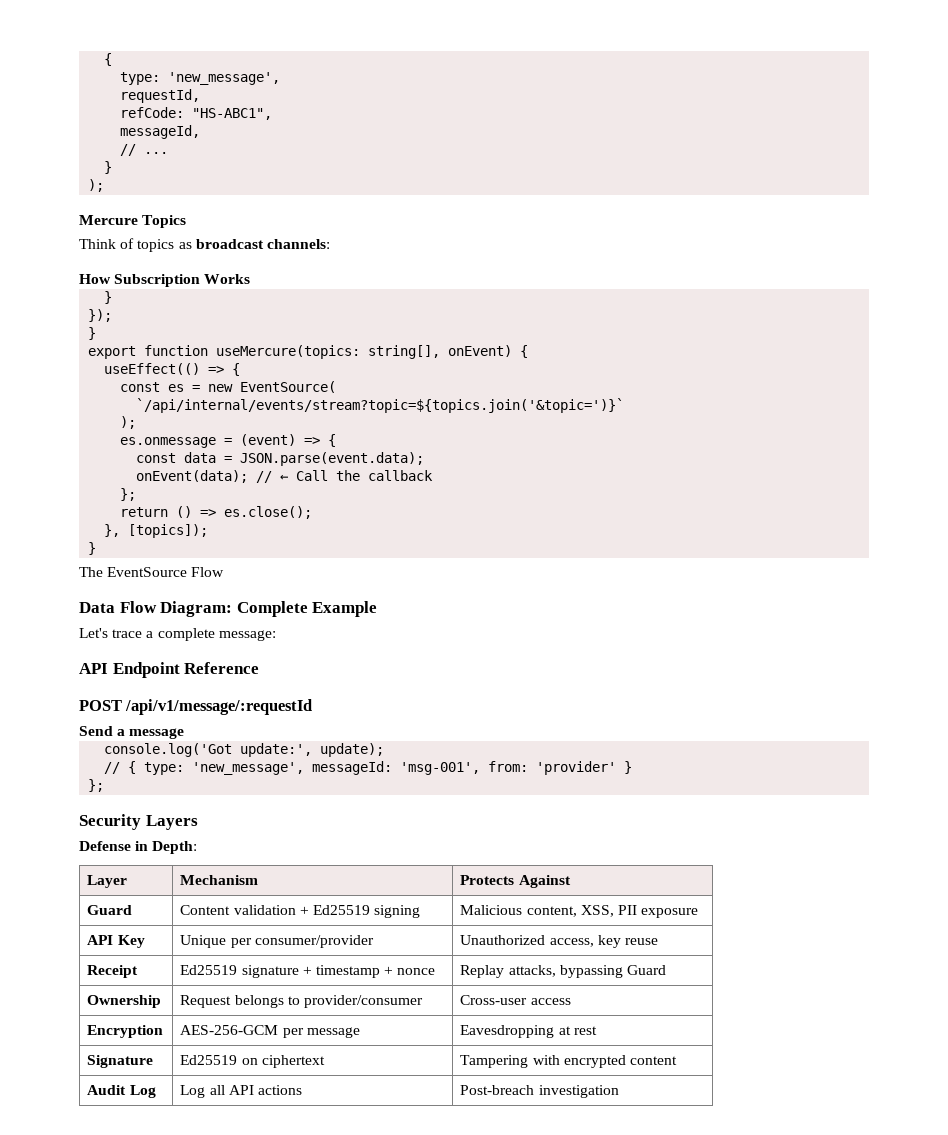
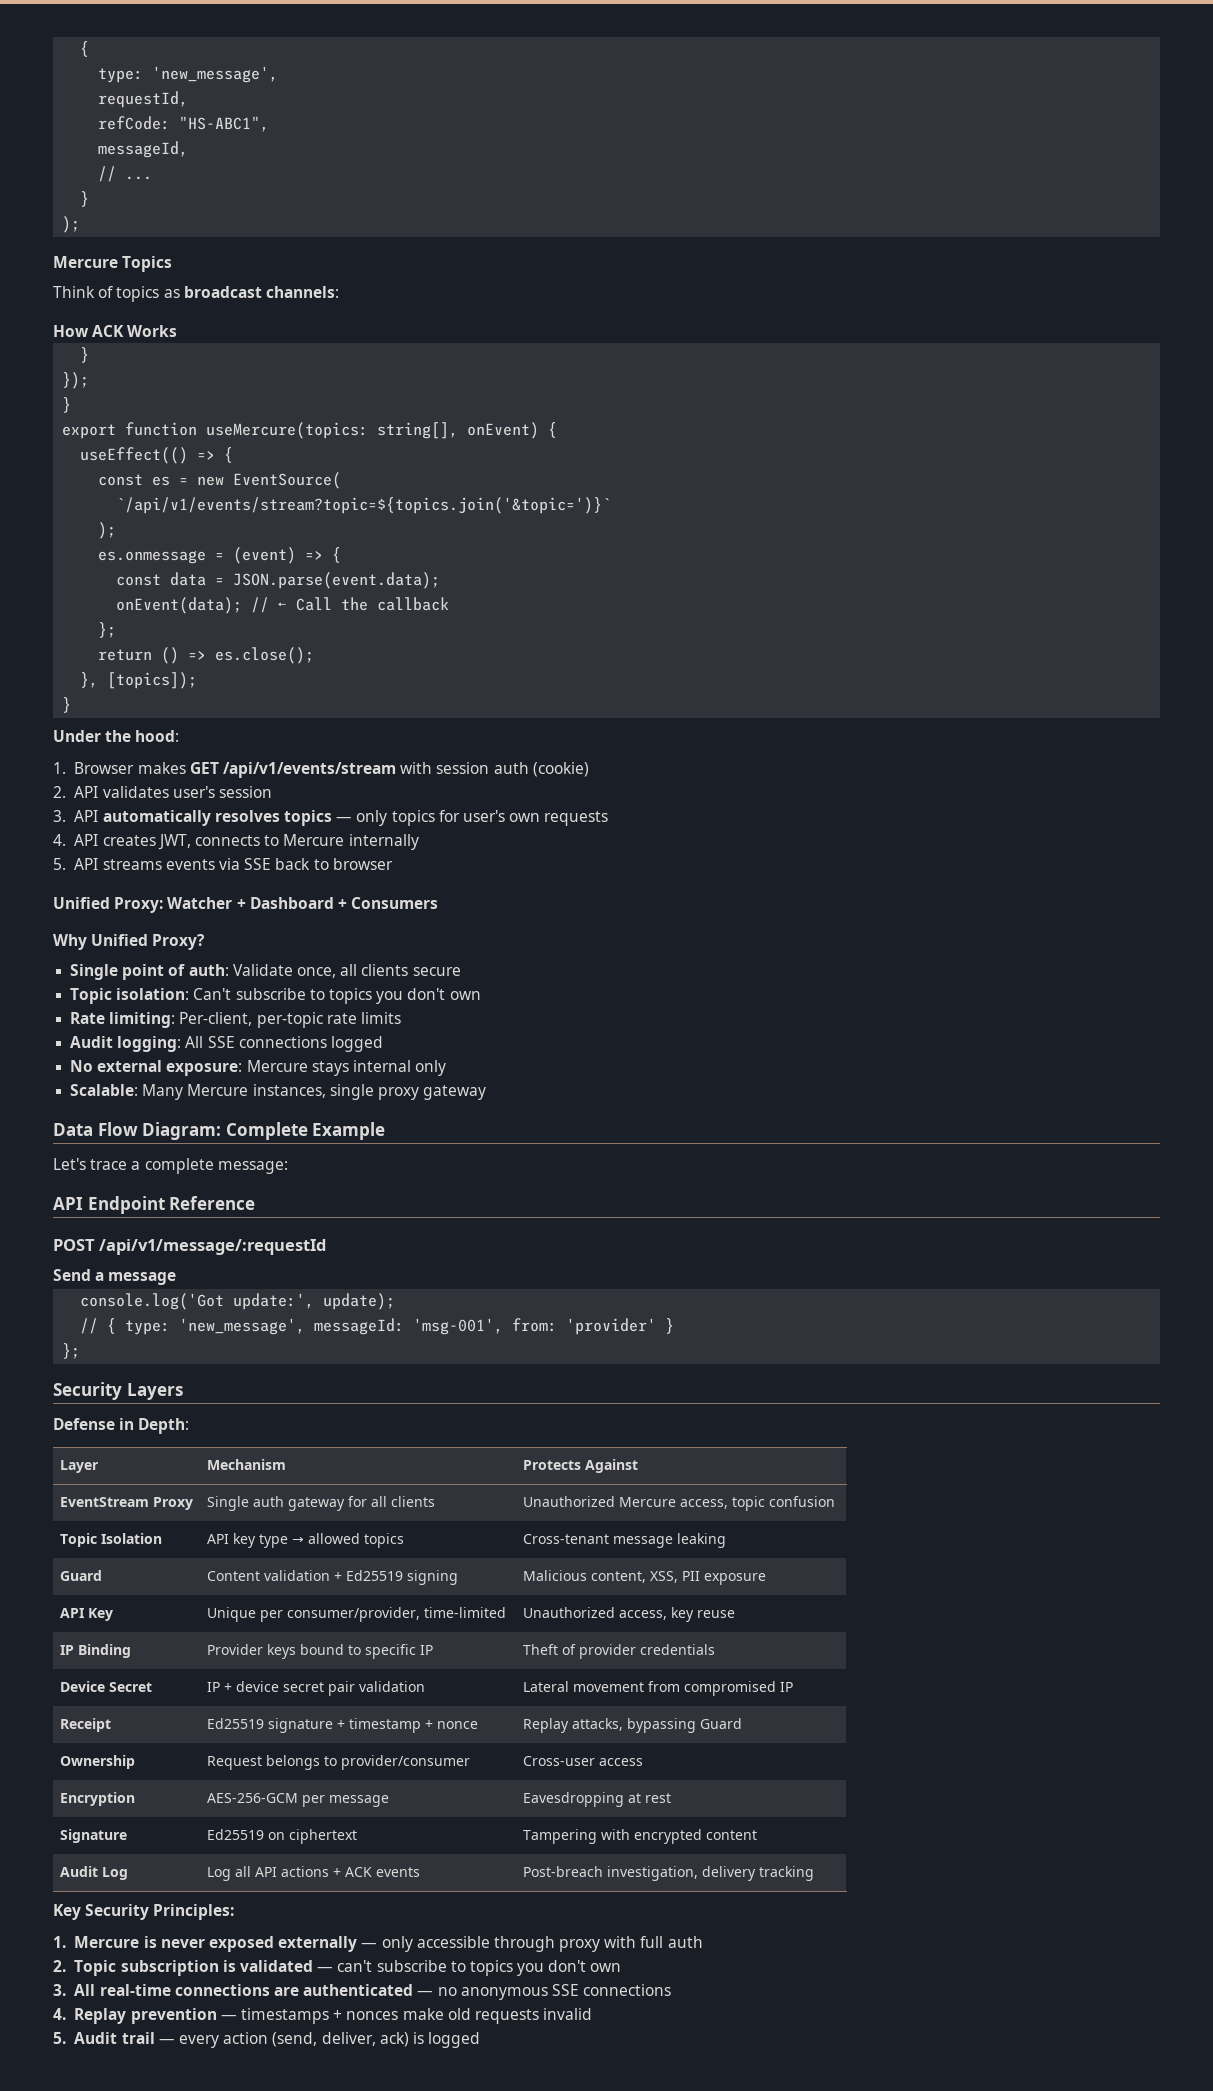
- How Subscription Works
+ How ACK Works
- `/api/internal/events/stream?topic=${topics.join('&topic=')}`
+ `/api/v1/events/stream?topic=${topics.join('&topic=')}`
- The EventSource Flow
+ Under the hood:
+ 1. Browser makes GET /api/v1/events/stream with session auth (cookie)
+ 2. API validates user's session
+ 3. API automatically resolves topics — only topics for user's own requests
+ 4. API creates JWT, connects to Mercure internally
+ 5. API streams events via SSE back to browser
+ Unified Proxy: Watcher + Dashboard + Consumers
+ Why Unified Proxy?
+ Single point of auth: Validate once, all clients secure
+ Topic isolation: Can't subscribe to topics you don't own
+ Rate limiting: Per-client, per-topic rate limits
+ Audit logging: All SSE connections logged
+ No external exposure: Mercure stays internal only
+ Scalable: Many Mercure instances, single proxy gateway
+ EventStream Proxy | Single auth gateway for all clients | Unauthorized Mercure access, topic confusion
+ Topic Isolation | API key type → allowed topics | Cross-tenant message leaking
- API Key | Unique per consumer/provider | Unauthorized access, key reuse
+ API Key | Unique per consumer/provider, time-limited | Unauthorized access, key reuse
+ IP Binding | Provider keys bound to specific IP | Theft of provider credentials
+ Device Secret | IP + device secret pair validation | Lateral movement from compromised IP
- Audit Log | Log all API actions | Post-breach investigation
+ Audit Log | Log all API actions + ACK events | Post-breach investigation, delivery tracking
+ Key Security Principles:
+ 1. Mercure is never exposed externally — only accessible through proxy with full auth
+ 2. Topic subscription is validated — can't subscribe to topics you don't own
+ 3. All real-time connections are authenticated — no anonymous SSE connections
+ 4. Replay prevention — timestamps + nonces make old requests invalid
+ 5. Audit trail — every action (send, deliver, ack) is logged

